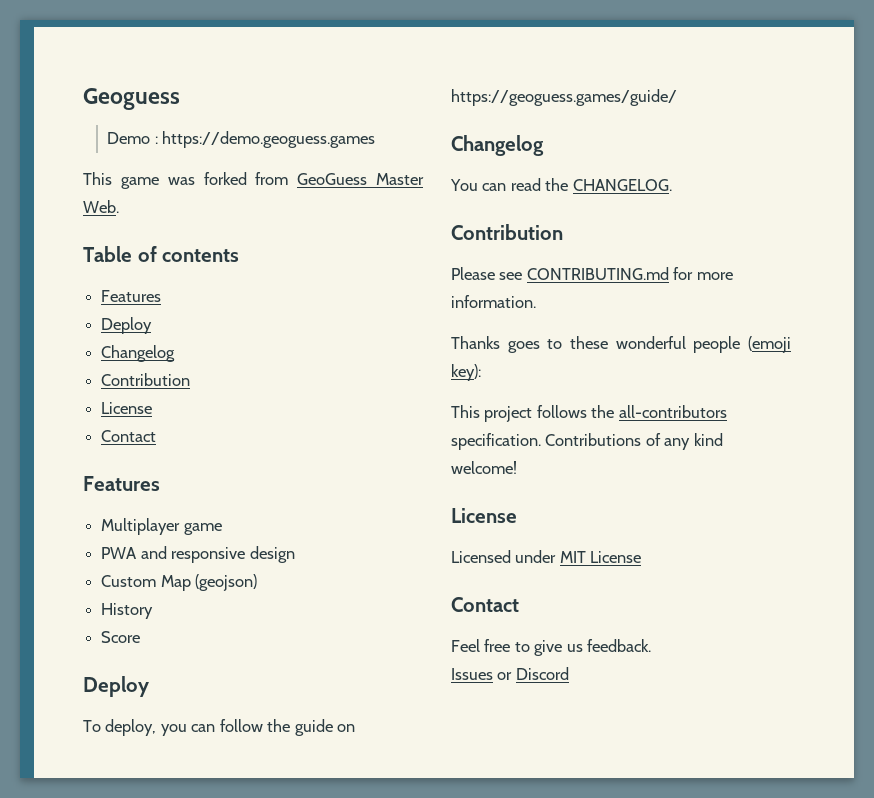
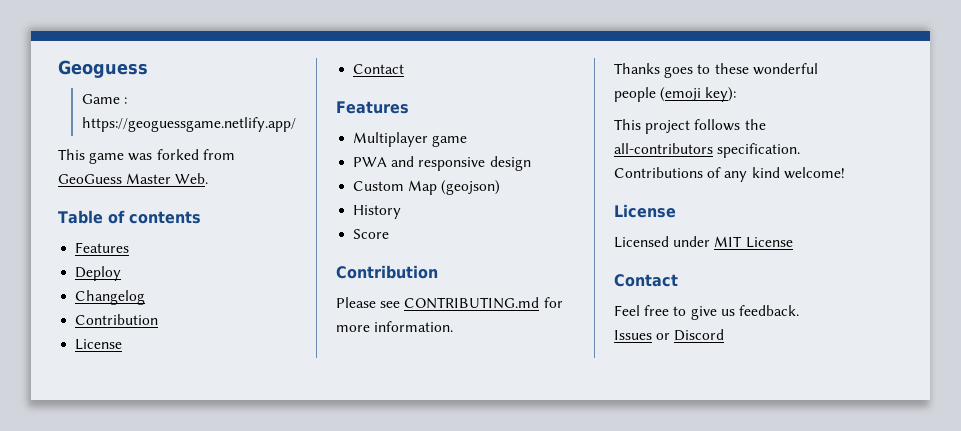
- Demo : https://demo.geoguess.games
+ Game : https://geoguessgame.netlify.app/
  Score
- Deploy
- To deploy, you can follow the guide on https://geoguess.games/guide/
- Changelog
- You can read the CHANGELOG.

